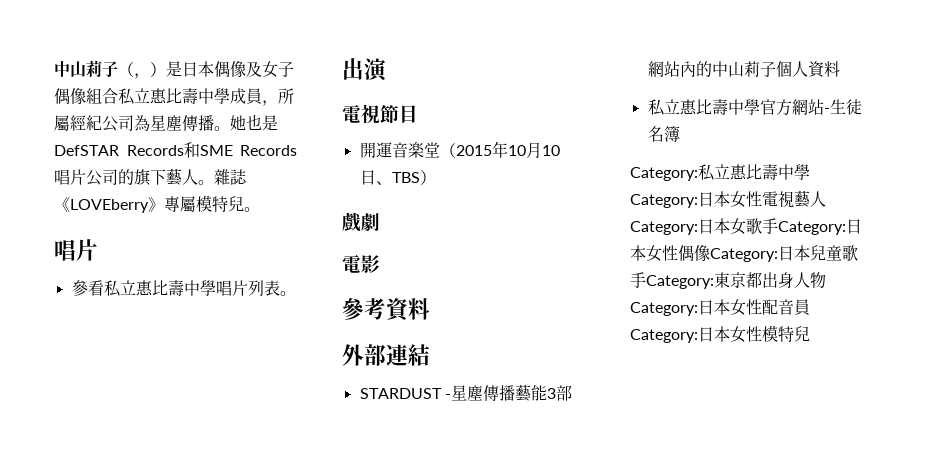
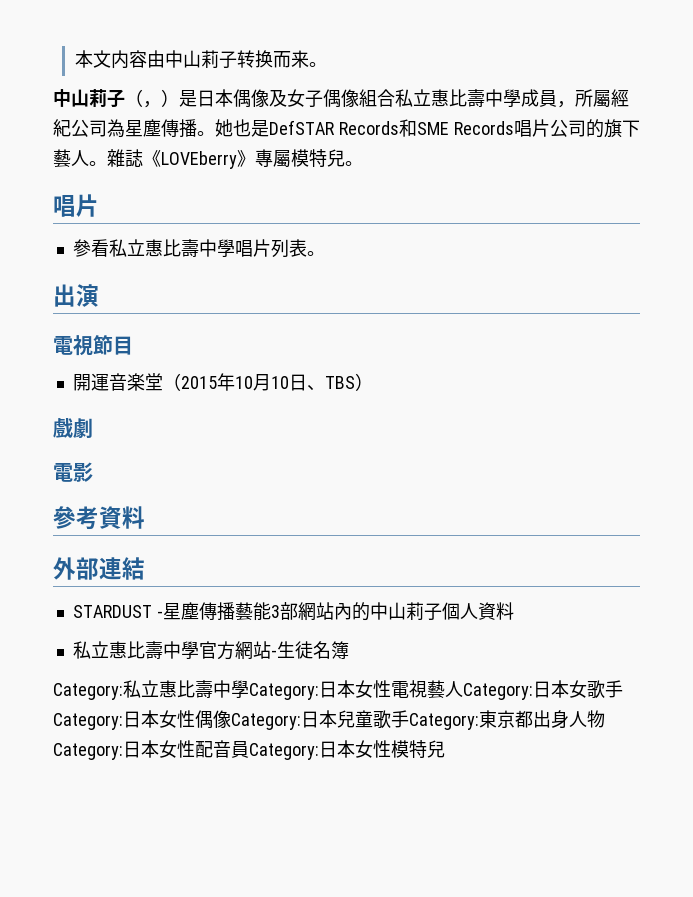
+ 本文内容由中山莉子转换而来。

